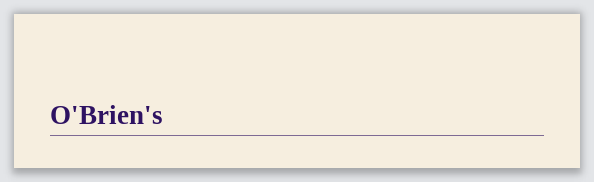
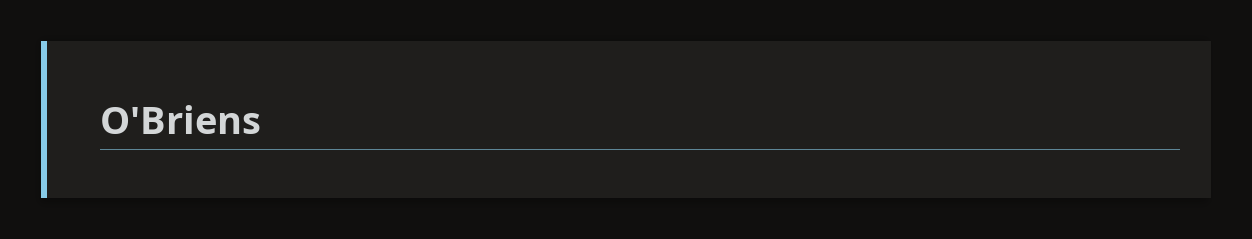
- O'Brien's
+ O'Briens

